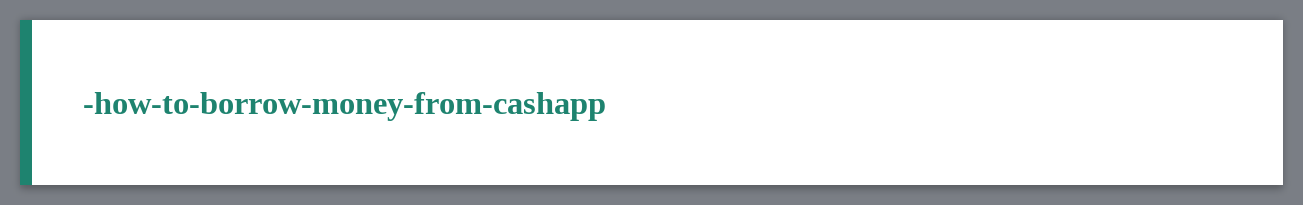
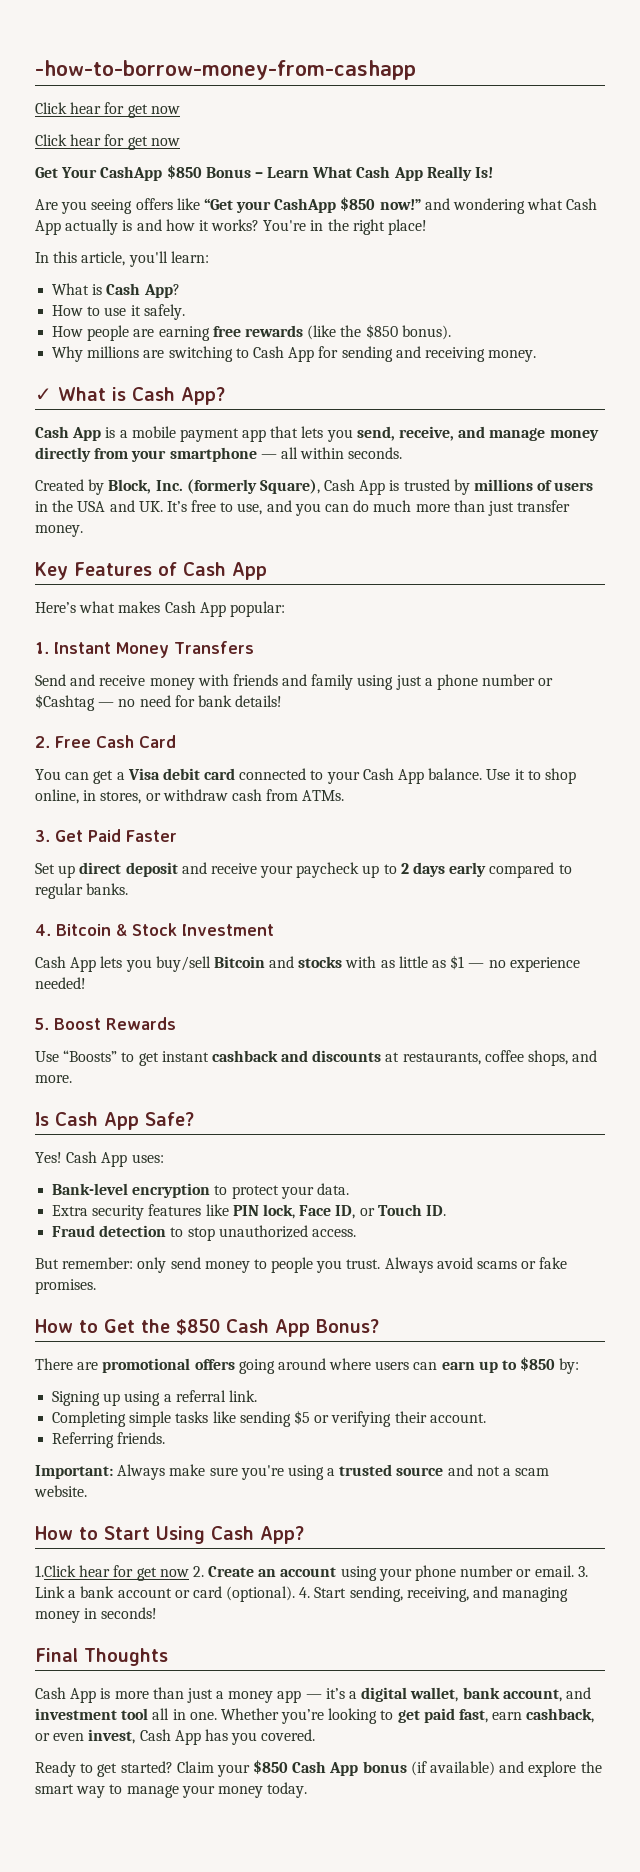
  -how-to-borrow-money-from-cashapp
+ Click hear for get now
+ Click hear for get now
+ Get Your CashApp $850 Bonus – Learn What Cash App Really Is!
+ Are you seeing offers like “Get your CashApp $850 now!” and wondering what Cash App actually is and how it works? You're in the right place!
+ In this article, you'll learn:
+ What is Cash App?
+ How to use it safely.
+ How people are earning free rewards (like the $850 bonus).
+ Why millions are switching to Cash App for sending and receiving money.
+ ✓ What is Cash App?
+ Cash App is a mobile payment app that lets you send, receive, and manage money directly from your smartphone — all within seconds.
+ Created by Block, Inc. (formerly Square), Cash App is trusted by millions of users in the USA and UK. It’s free to use, and you can do much more than just transfer money.
+ Key Features of Cash App
+ Here’s what makes Cash App popular:
+ 1. Instant Money Transfers
+ Send and receive money with friends and family using just a phone number or $Cashtag — no need for bank details!
+ 2. Free Cash Card
+ You can get a Visa debit card connected to your Cash App balance. Use it to shop online, in stores, or withdraw cash from ATMs.
+ 3. Get Paid Faster
+ Set up direct deposit and receive your paycheck up to 2 days early compared to regular banks.
+ 4. Bitcoin & Stock Investment
+ Cash App lets you buy/sell Bitcoin and stocks with as little as $1 — no experience needed!
+ 5. Boost Rewards
+ Use “Boosts” to get instant cashback and discounts at restaurants, coffee shops, and more.
+ Is Cash App Safe?
+ Yes! Cash App uses:
+ Bank-level encryption to protect your data.
+ Extra security features like PIN lock, Face ID, or Touch ID.
+ Fraud detection to stop unauthorized access.
+ But remember: only send money to people you trust. Always avoid scams or fake promises.
+ How to Get the $850 Cash App Bonus?
+ There are promotional offers going around where users can earn up to $850 by:
+ Signing up using a referral link.
+ Completing simple tasks like sending $5 or verifying their account.
+ Referring friends.
+ Important: Always make sure you're using a trusted source and not a scam website.
+ How to Start Using Cash App?
+ 1.Click hear for get now 2. Create an account using your phone number or email. 3. Link a bank account or card (optional). 4. Start sending, receiving, and managing money in seconds!
+ Final Thoughts
+ Cash App is more than just a money app — it’s a digital wallet, bank account, and investment tool all in one. Whether you’re looking to get paid fast, earn cashback, or even invest, Cash App has you covered.
+ Ready to get started? Claim your $850 Cash App bonus (if available) and explore the smart way to manage your money today.

